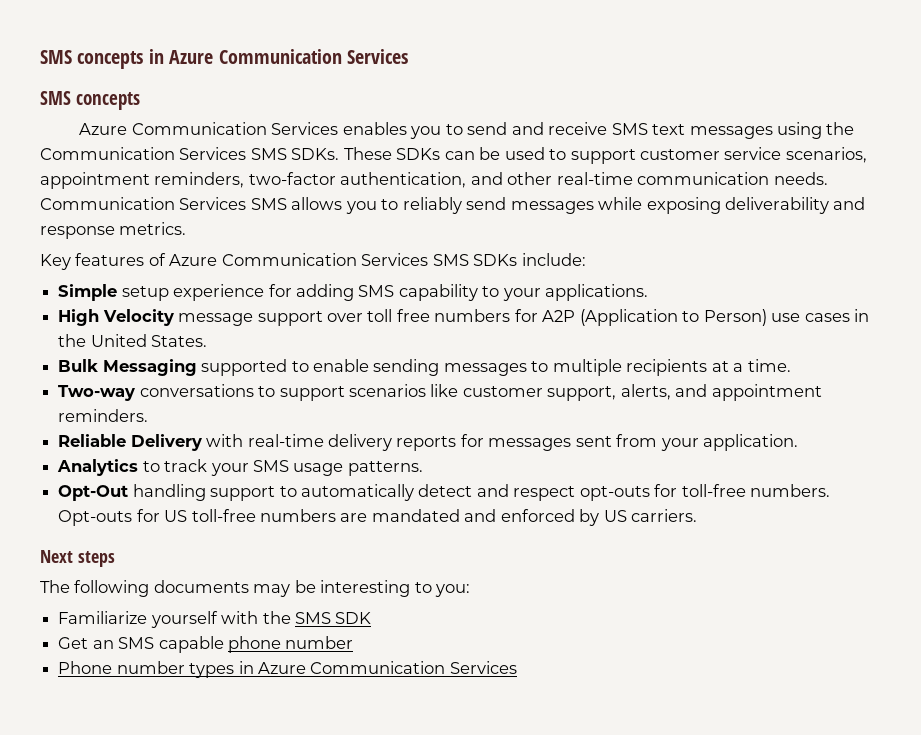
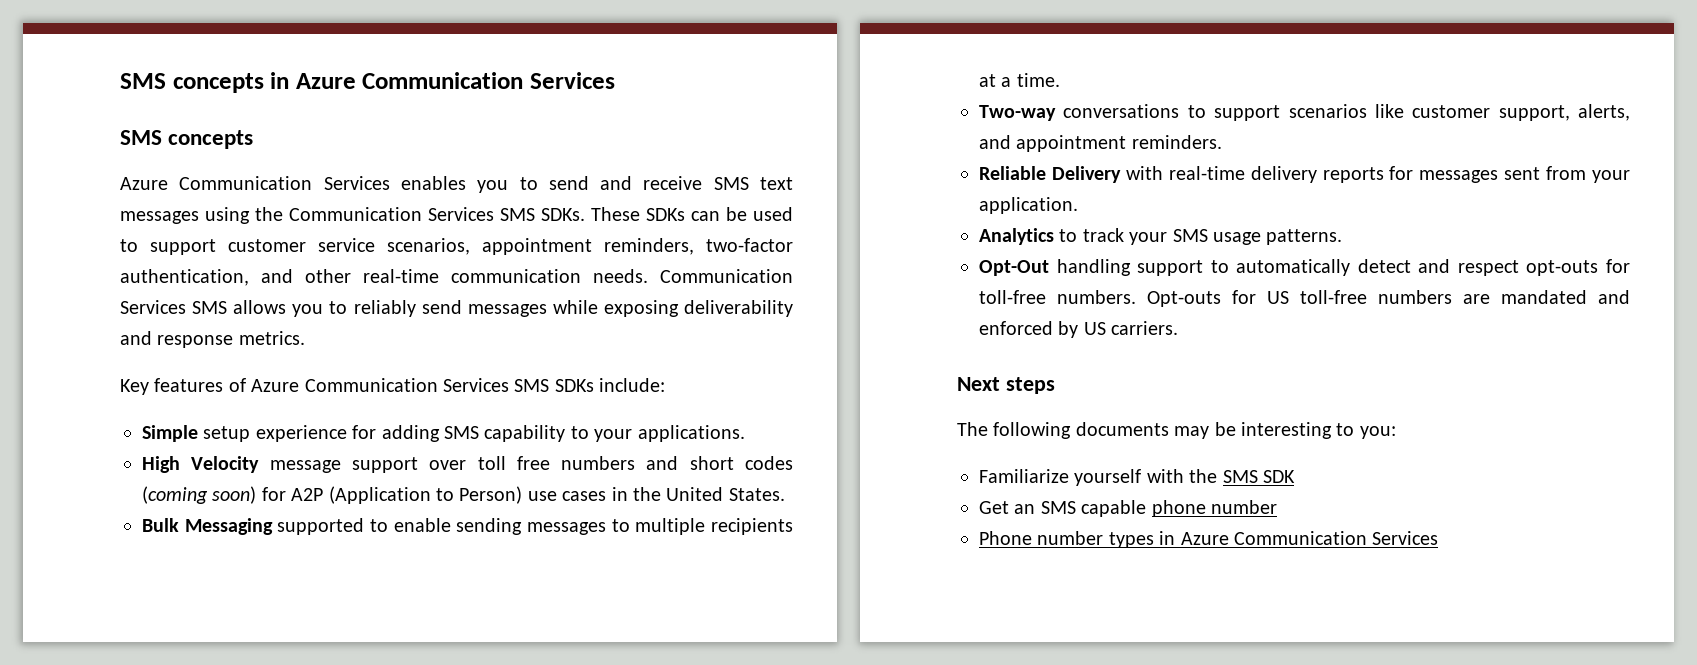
- High Velocity message support over toll free numbers for A2P (Application to Person) use cases in the United States.
+ High Velocity message support over toll free numbers and short codes (coming soon) for A2P (Application to Person) use cases in the United States.

